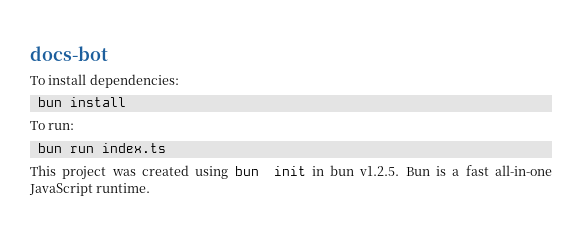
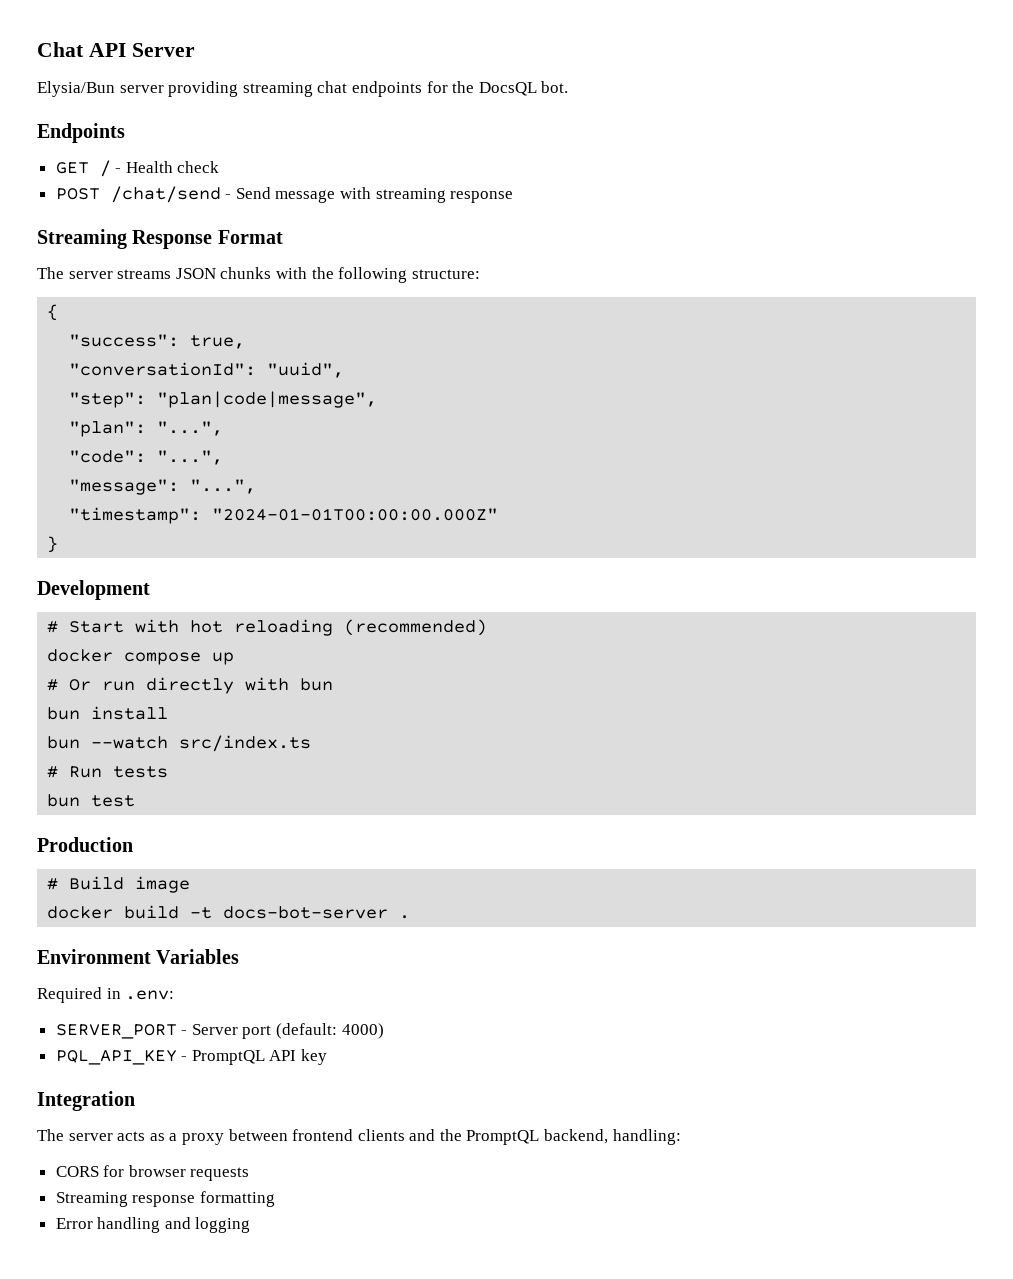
- docs-bot
- To install dependencies:
+ Chat API Server
+ Elysia/Bun server providing streaming chat endpoints for the DocsQL bot.
+ Endpoints
+ GET / - Health check
+ POST /chat/send - Send message with streaming response
+ Streaming Response Format
+ The server streams JSON chunks with the following structure:
+ {
+ "success": true,
+ "conversationId": "uuid",
+ "step": "plan|code|message",
+ "plan": "...",
+ "code": "...",
+ "message": "...",
+ "timestamp": "2024-01-01T00:00:00.000Z"
+ }
+ Development
+ # Start with hot reloading (recommended)
+ docker compose up
+ # Or run directly with bun
  bun install
- To run:
- bun run index.ts
- This project was created using bun init in bun v1.2.5. Bun is a fast all-in-one JavaScript runtime.
+ bun --watch src/index.ts
+ # Run tests
+ bun test
+ Production
+ # Build image
+ docker build -t docs-bot-server .
+ Environment Variables
+ Required in .env:
+ SERVER_PORT - Server port (default: 4000)
+ PQL_API_KEY - PromptQL API key
+ Integration
+ The server acts as a proxy between frontend clients and the PromptQL backend, handling:
+ CORS for browser requests
+ Streaming response formatting
+ Error handling and logging

